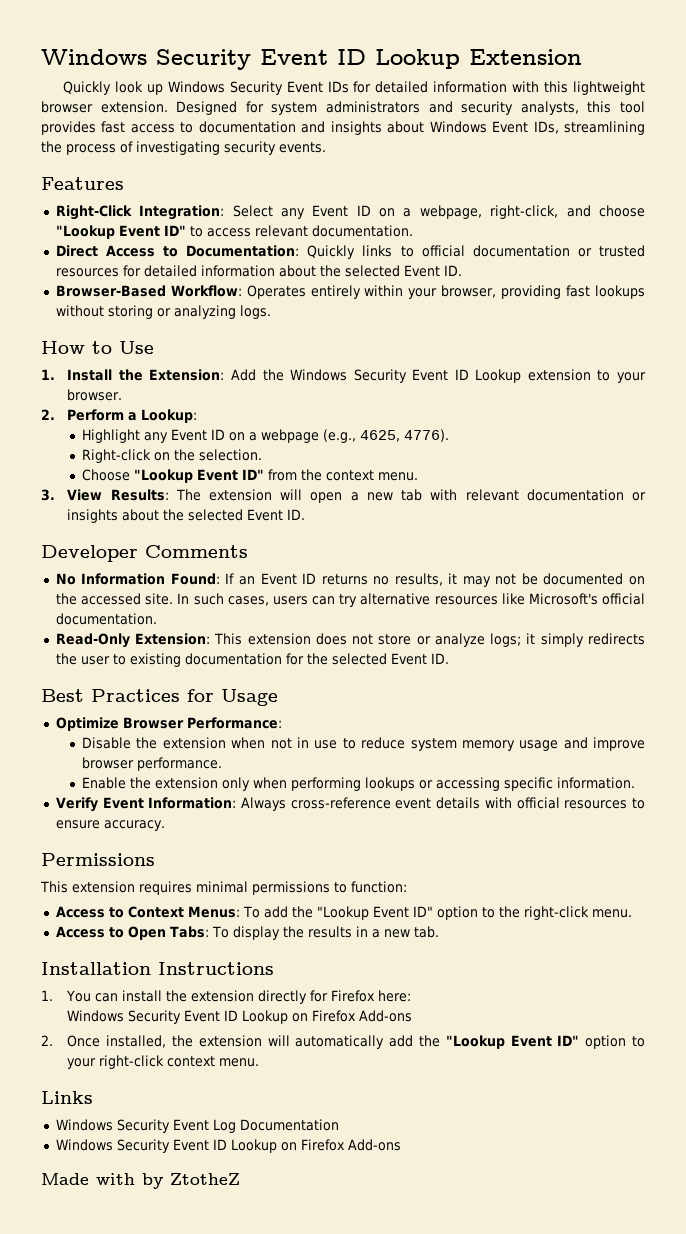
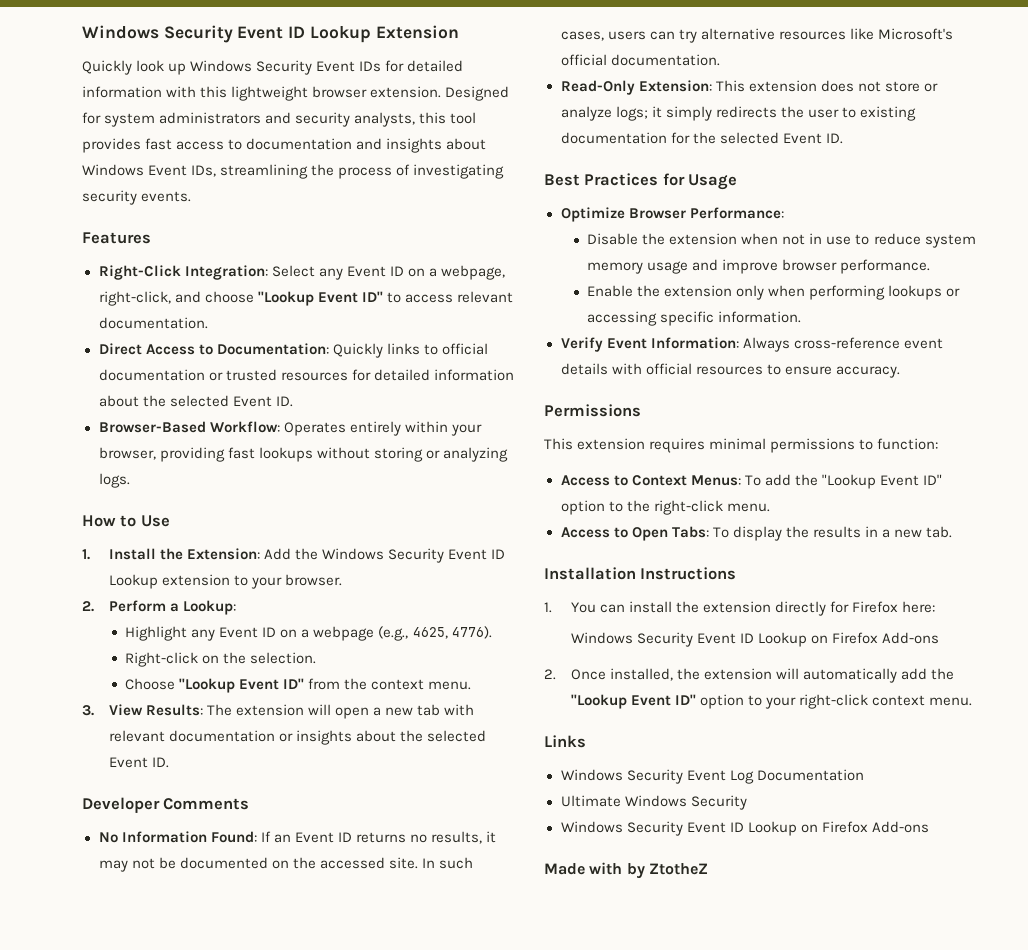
+ Ultimate Windows Security

